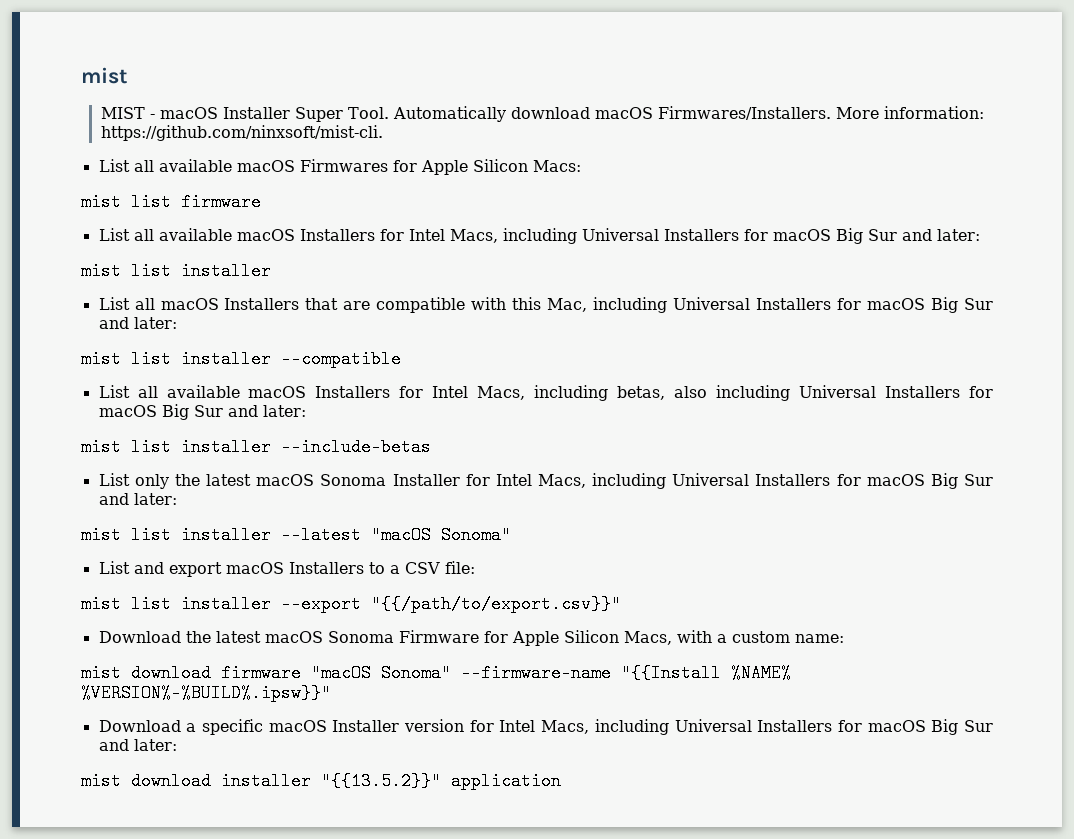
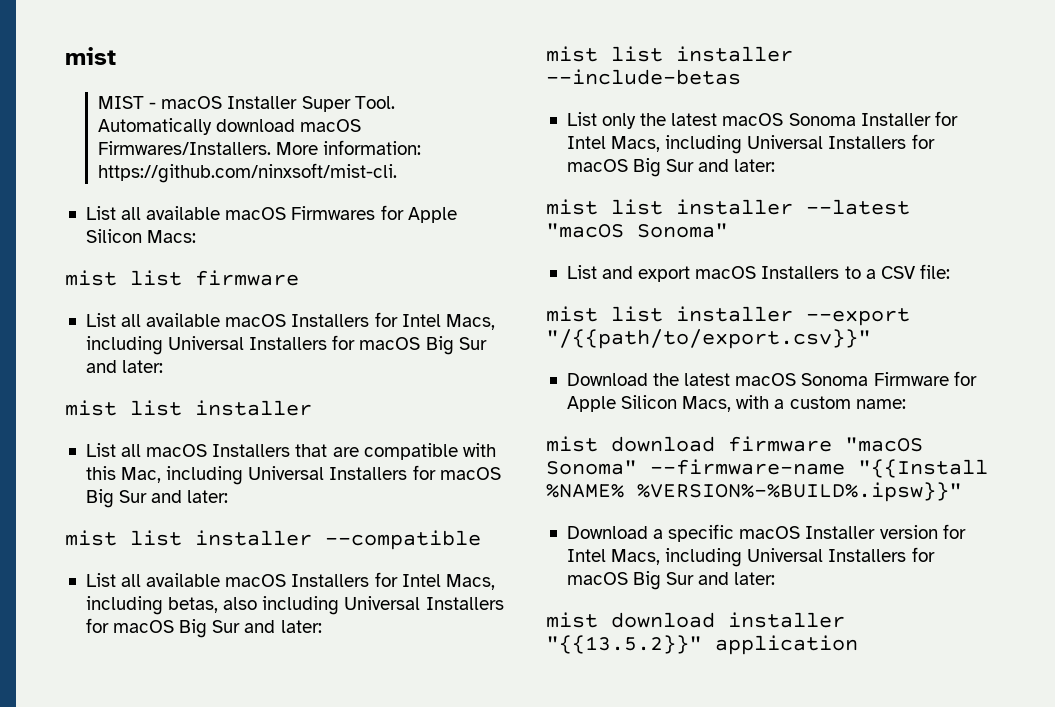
- mist list installer --export "{{/path/to/export.csv}}"
+ mist list installer --export "/{{path/to/export.csv}}"

